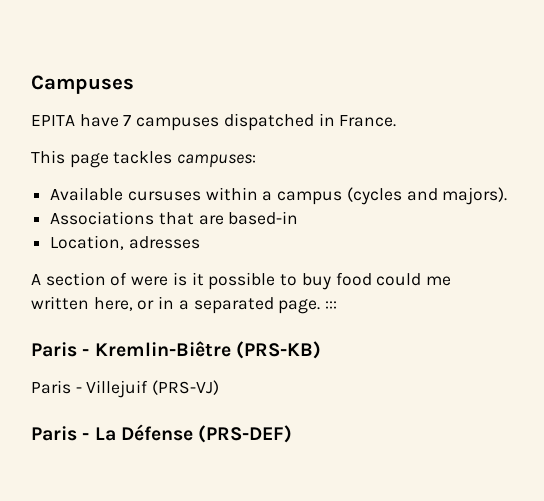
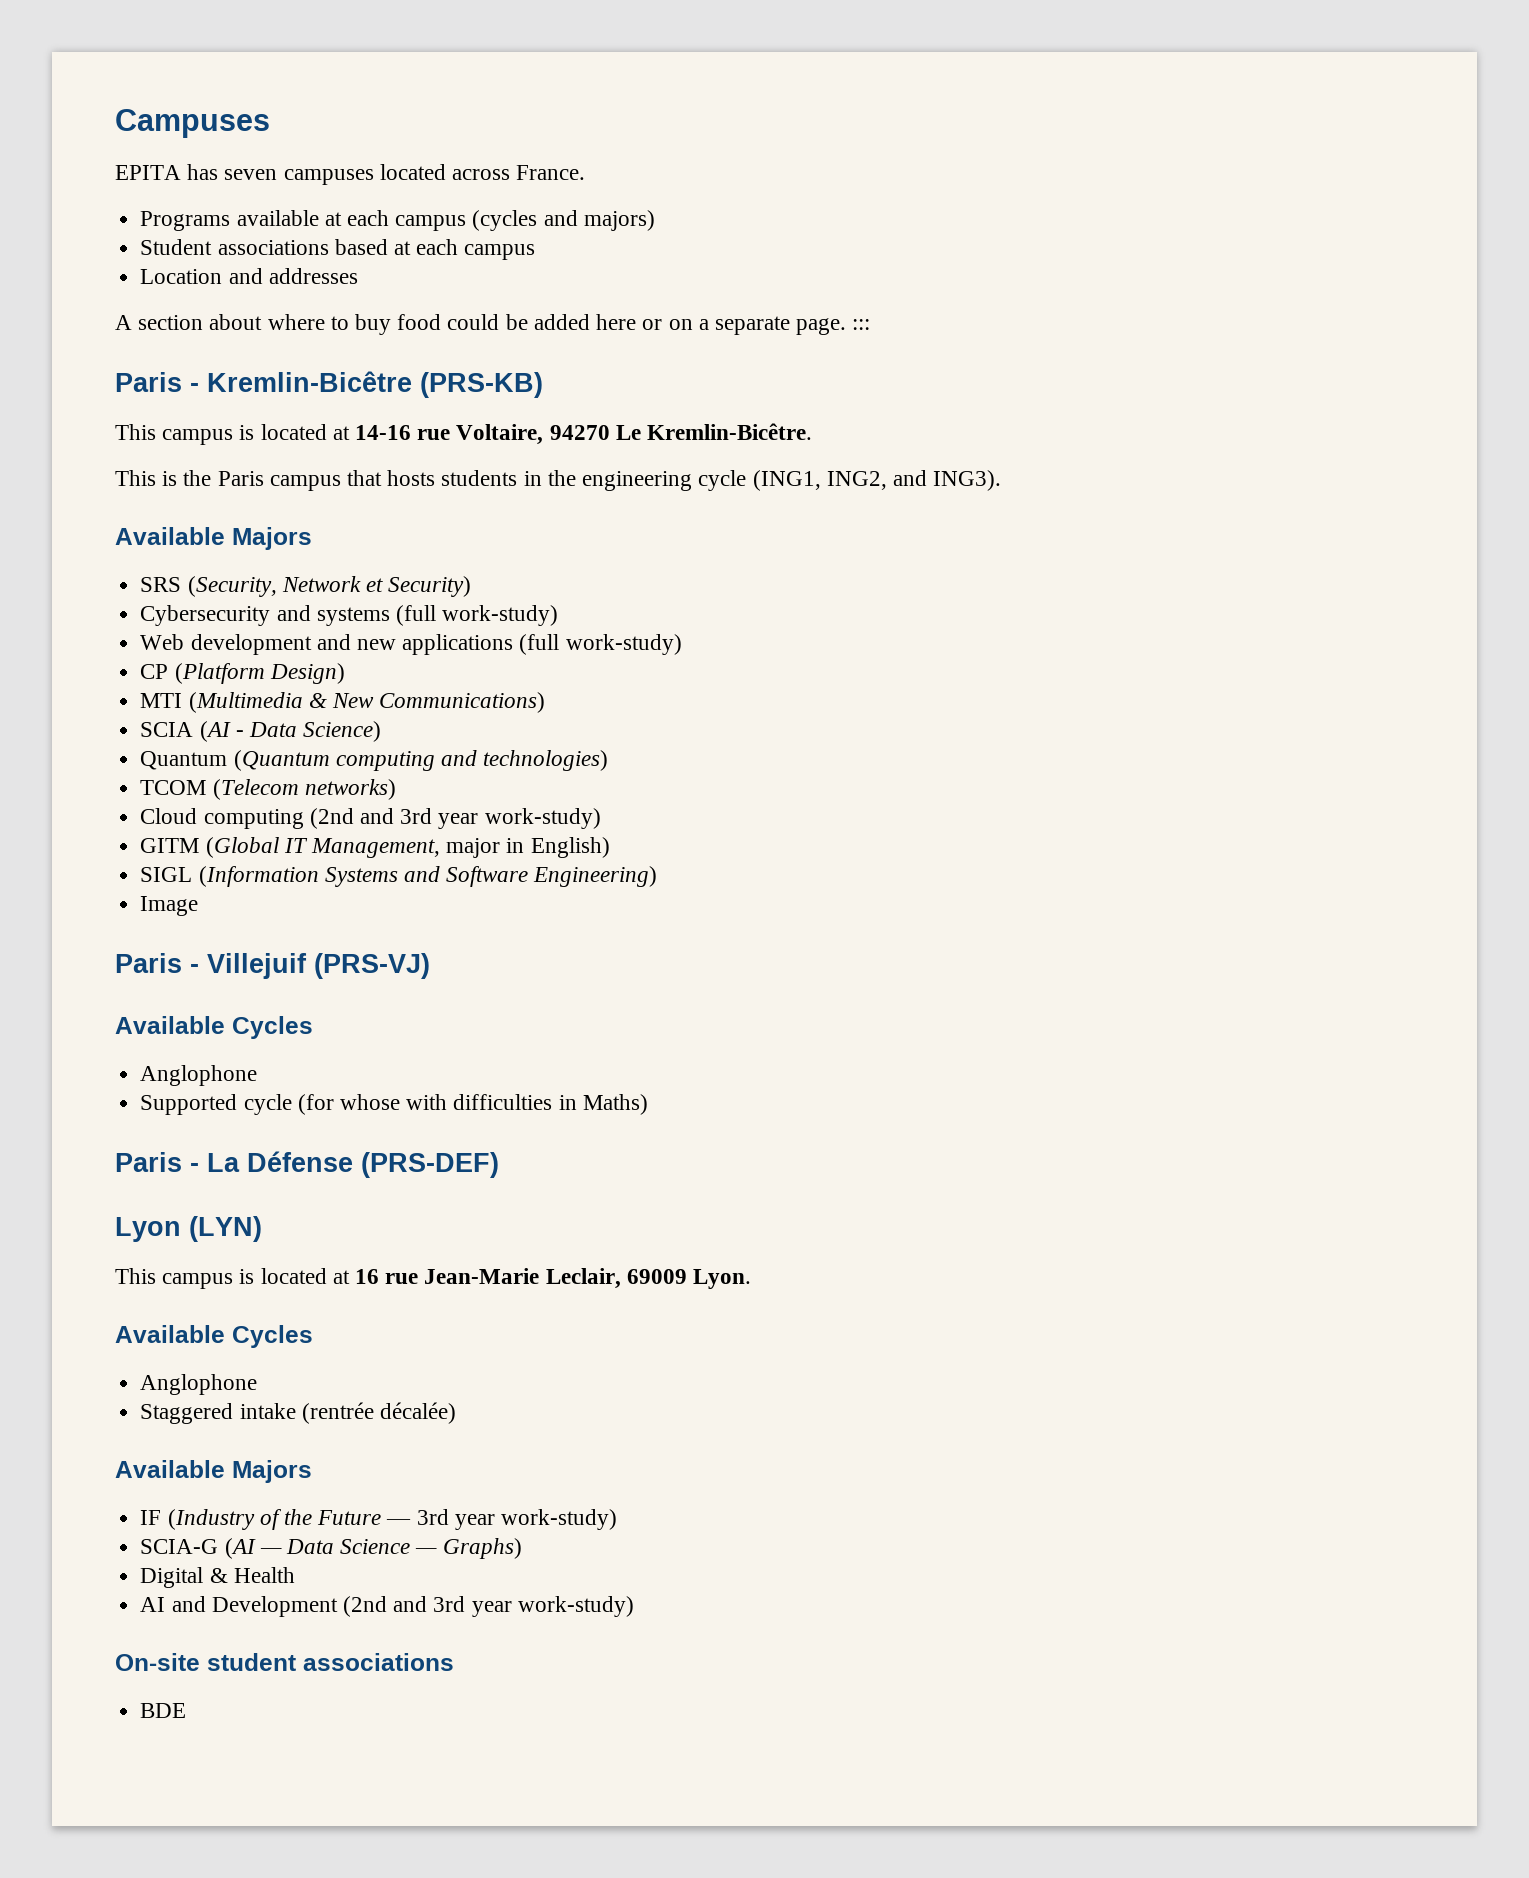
- EPITA have 7 campuses dispatched in France.
- This page tackles campuses:
- Available cursuses within a campus (cycles and majors).
- Associations that are based-in
- Location, adresses
- A section of were is it possible to buy food could me written here, or in a separated page. :::
+ EPITA has seven campuses located across France.
+ Programs available at each campus (cycles and majors)
+ Student associations based at each campus
+ Location and addresses
+ A section about where to buy food could be added here or on a separate page. :::
- Paris - Kremlin-Biêtre (PRS-KB)
+ Paris - Kremlin-Bicêtre (PRS-KB)
+ This campus is located at 14-16 rue Voltaire, 94270 Le Kremlin-Bicêtre.
+ This is the Paris campus that hosts students in the engineering cycle (ING1, ING2, and ING3).
+ Available Majors
+ SRS (Security, Network et Security)
+ Cybersecurity and systems (full work-study)
+ Web development and new applications (full work-study)
+ CP (Platform Design)
+ MTI (Multimedia & New Communications)
+ SCIA (AI - Data Science)
+ Quantum (Quantum computing and technologies)
+ TCOM (Telecom networks)
+ Cloud computing (2nd and 3rd year work-study)
+ GITM (Global IT Management, major in English)
+ SIGL (Information Systems and Software Engineering)
+ Image
  Paris - Villejuif (PRS-VJ)
+ Available Cycles
+ Anglophone
+ Supported cycle (for whose with difficulties in Maths)
+ Lyon (LYN)
+ This campus is located at 16 rue Jean-Marie Leclair, 69009 Lyon.
+ Available Cycles
+ Anglophone
+ Staggered intake (rentrée décalée)
+ Available Majors
+ IF (Industry of the Future — 3rd year work-study)
+ SCIA-G (AI — Data Science — Graphs)
+ Digital & Health
+ AI and Development (2nd and 3rd year work-study)
+ On-site student associations
+ BDE

